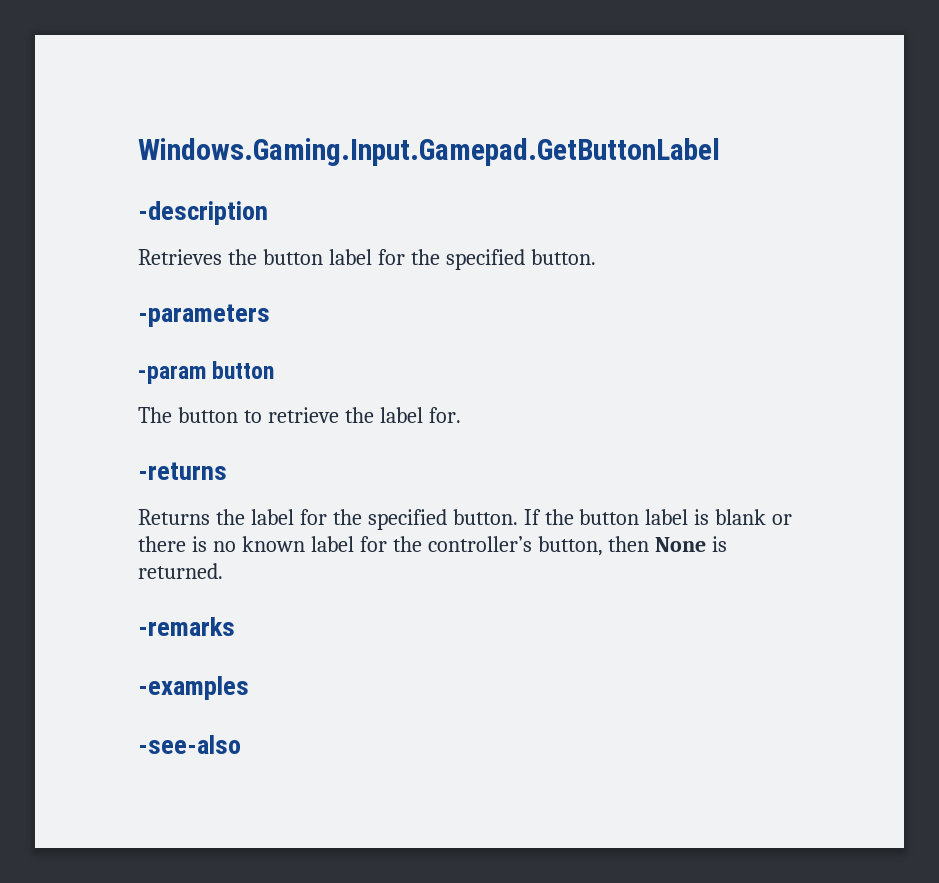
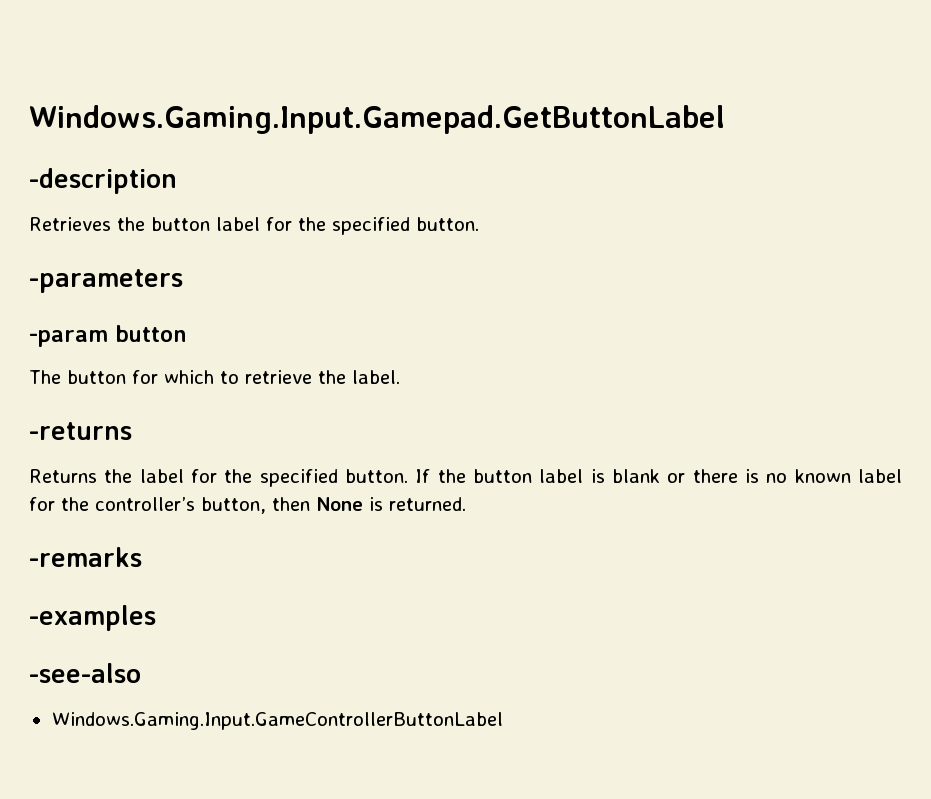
- The button to retrieve the label for.
+ The button for which to retrieve the label.
+ Windows.Gaming.Input.GameControllerButtonLabel

